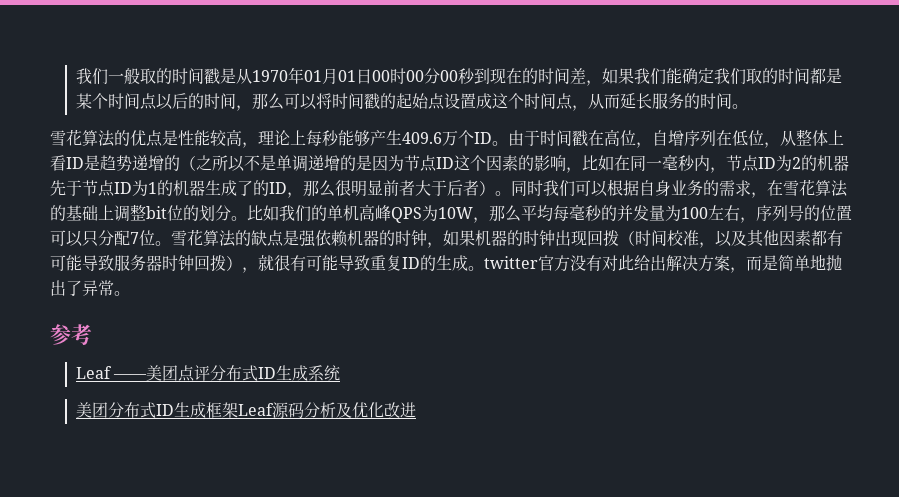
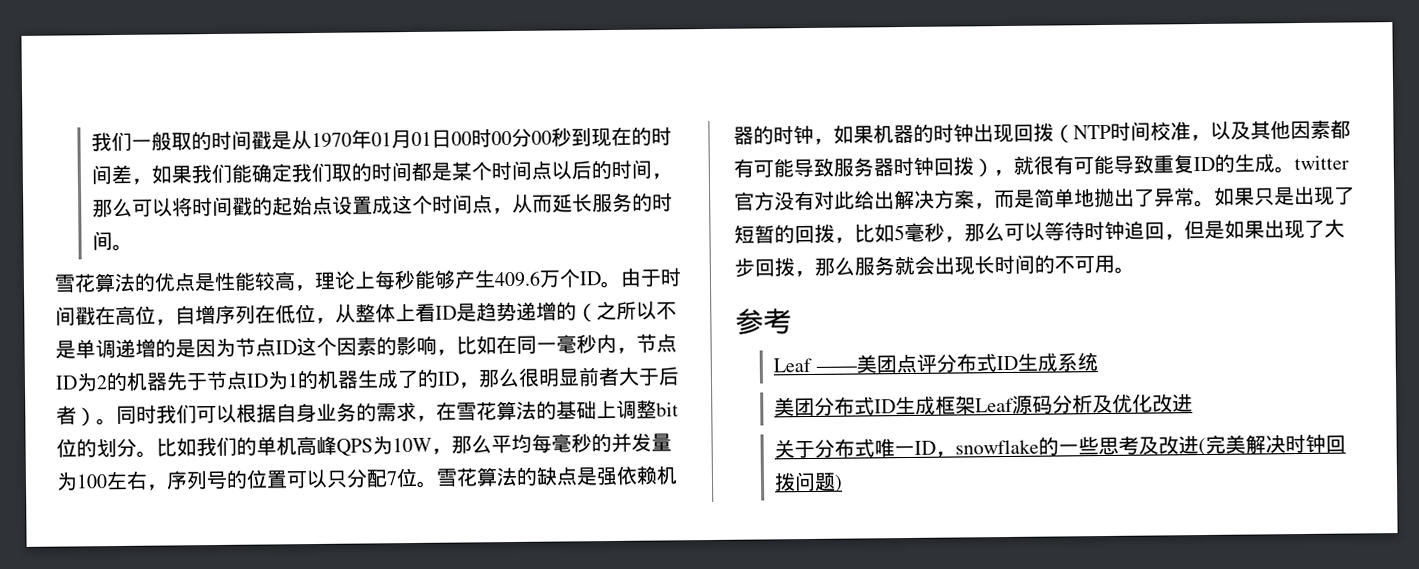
- 雪花算法的缺点是强依赖机器的时钟，如果机器的时钟出现回拨（时间校准，以及其他因素都有可能导致服务器时钟回拨），就很有可能导致重复ID的生成。twitter官方没有对此给出解决方案，而是简单地抛出了异常。
+ 雪花算法的缺点是强依赖机器的时钟，如果机器的时钟出现回拨（NTP时间校准，以及其他因素都有可能导致服务器时钟回拨），就很有可能导致重复ID的生成。twitter官方没有对此给出解决方案，而是简单地抛出了异常。如果只是出现了短暂的回拨，比如5毫秒，那么可以等待时钟追回，但是如果出现了大步回拨，那么服务就会出现长时间的不可用。
+ 关于分布式唯一ID，snowflake的一些思考及改进(完美解决时钟回拨问题)

